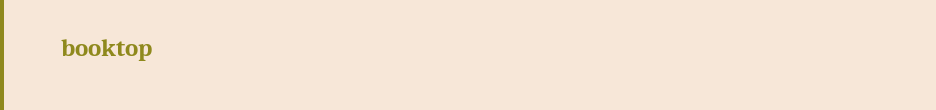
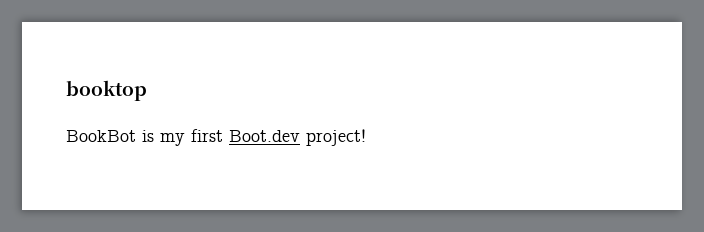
+ BookBot is my first Boot.dev project!

